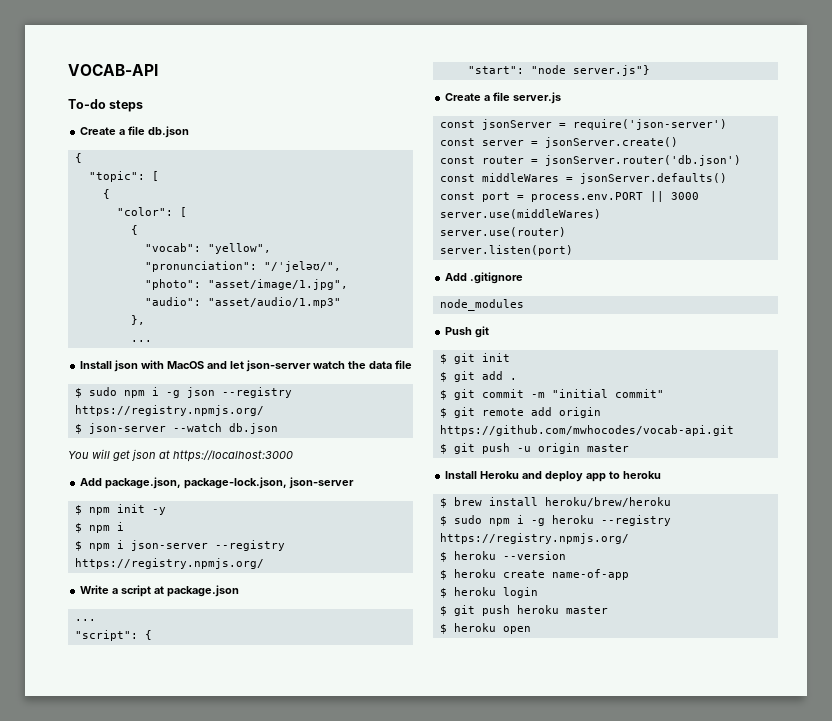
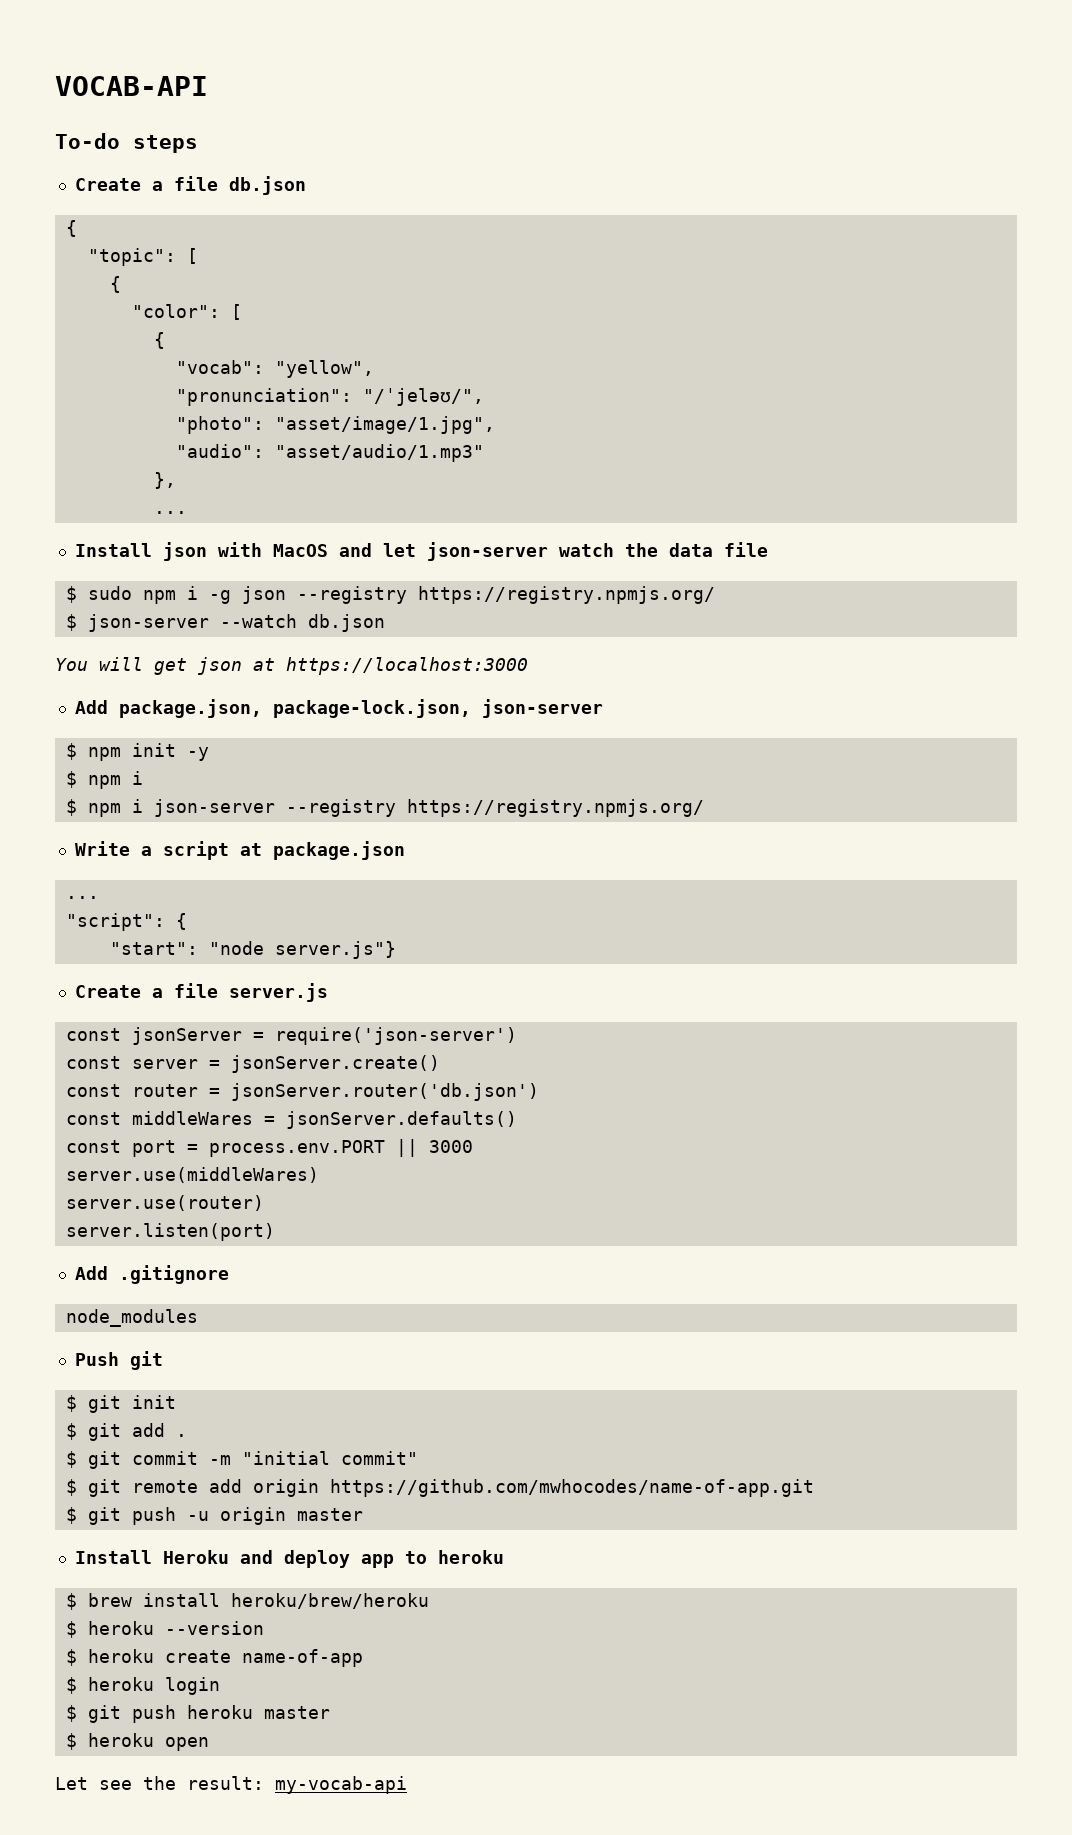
- $ git remote add origin https://github.com/mwhocodes/vocab-api.git
+ $ git remote add origin https://github.com/mwhocodes/name-of-app.git
- $ sudo npm i -g heroku --registry https://registry.npmjs.org/
+ Let see the result: my-vocab-api

